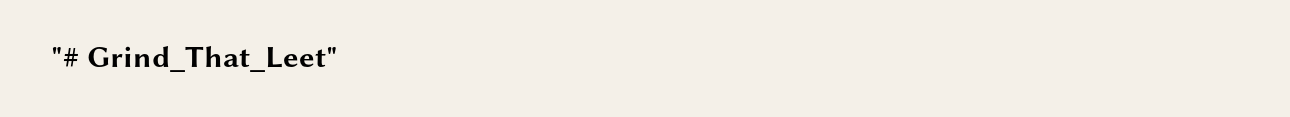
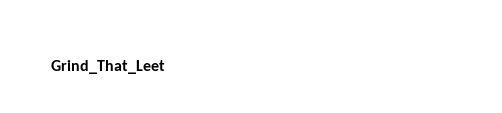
- "# Grind_That_Leet"
+ Grind_That_Leet

